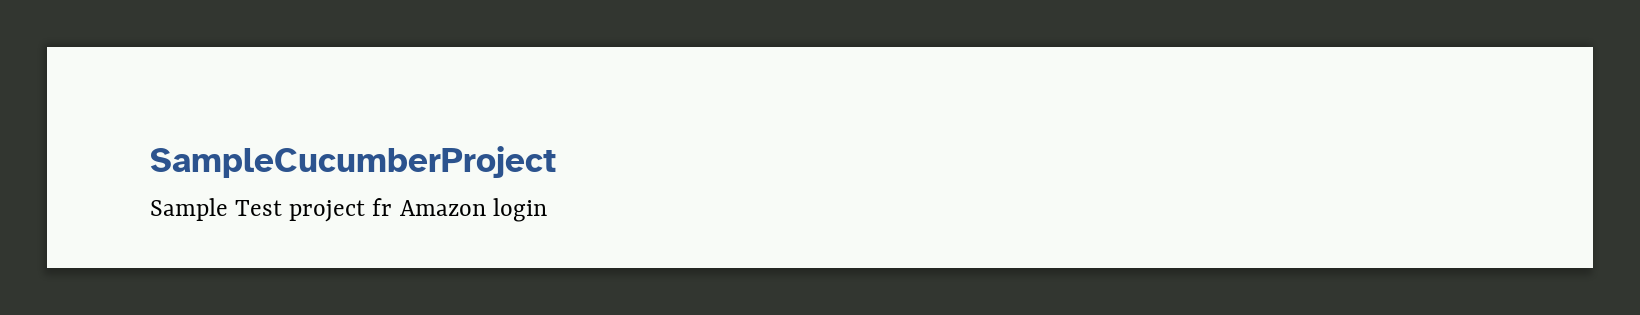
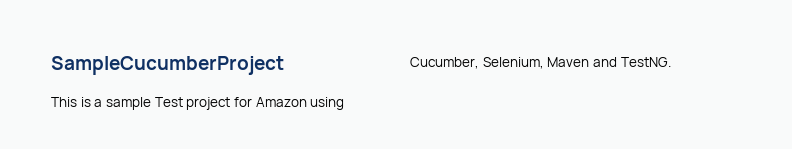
- Sample Test project fr Amazon login
+ This is a sample Test project for Amazon using Cucumber, Selenium, Maven and TestNG.

